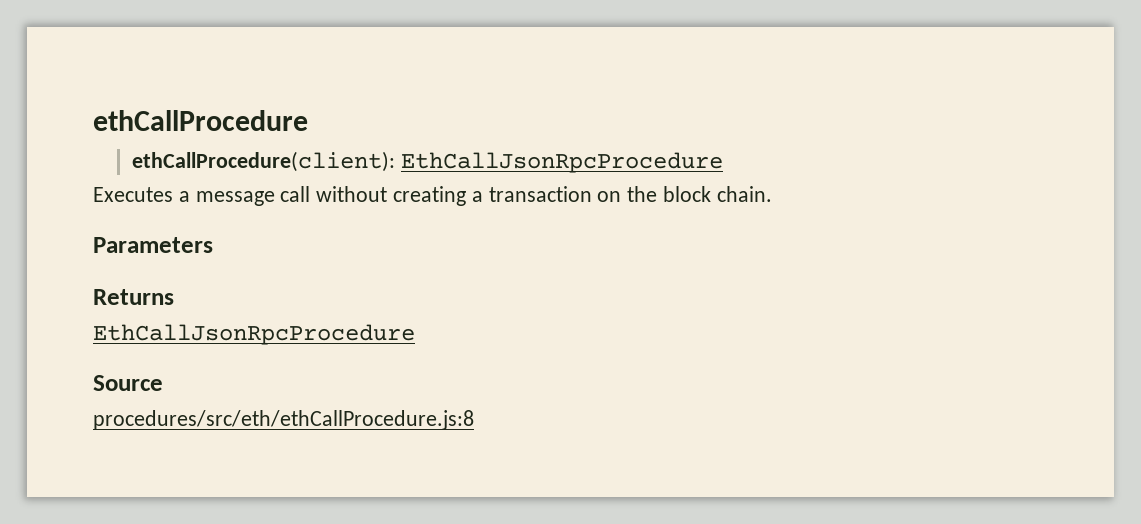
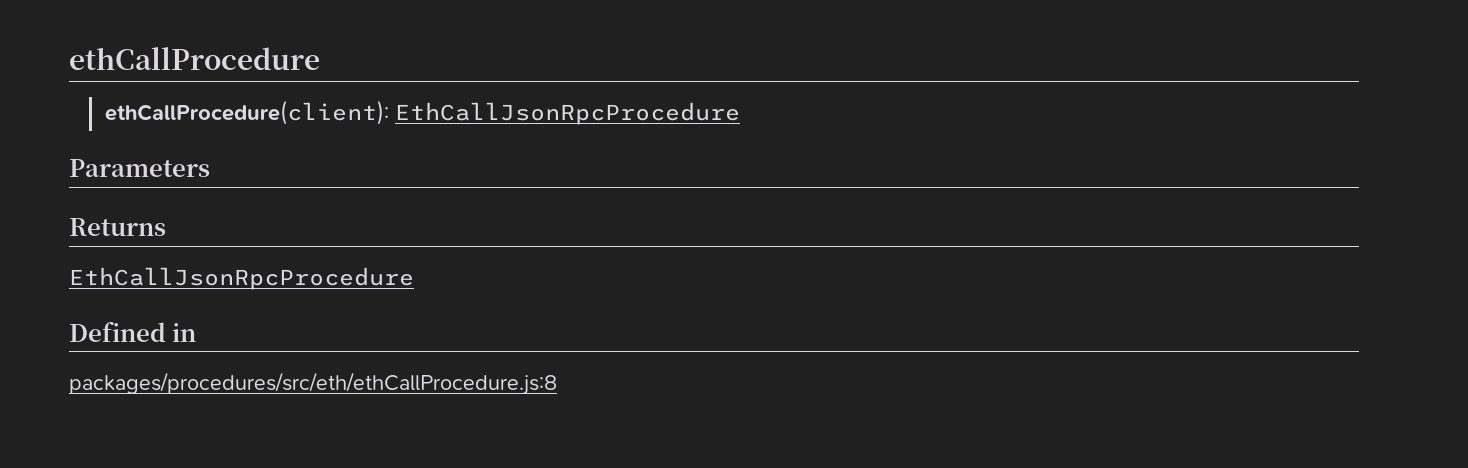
- Executes a message call without creating a transaction on the block chain.
- Source
- procedures/src/eth/ethCallProcedure.js:8
+ Defined in
+ packages/procedures/src/eth/ethCallProcedure.js:8

